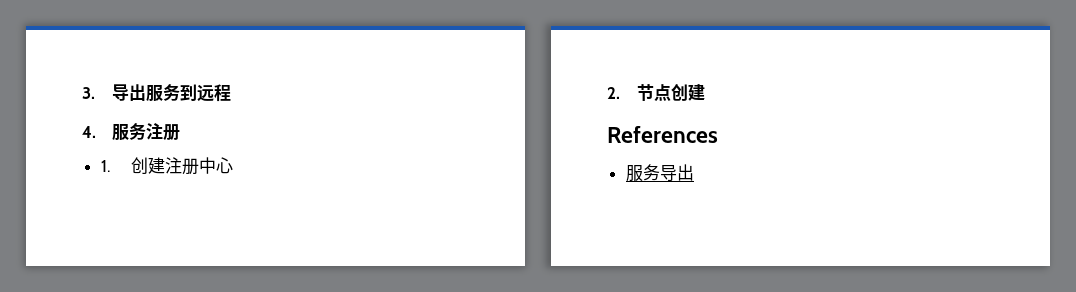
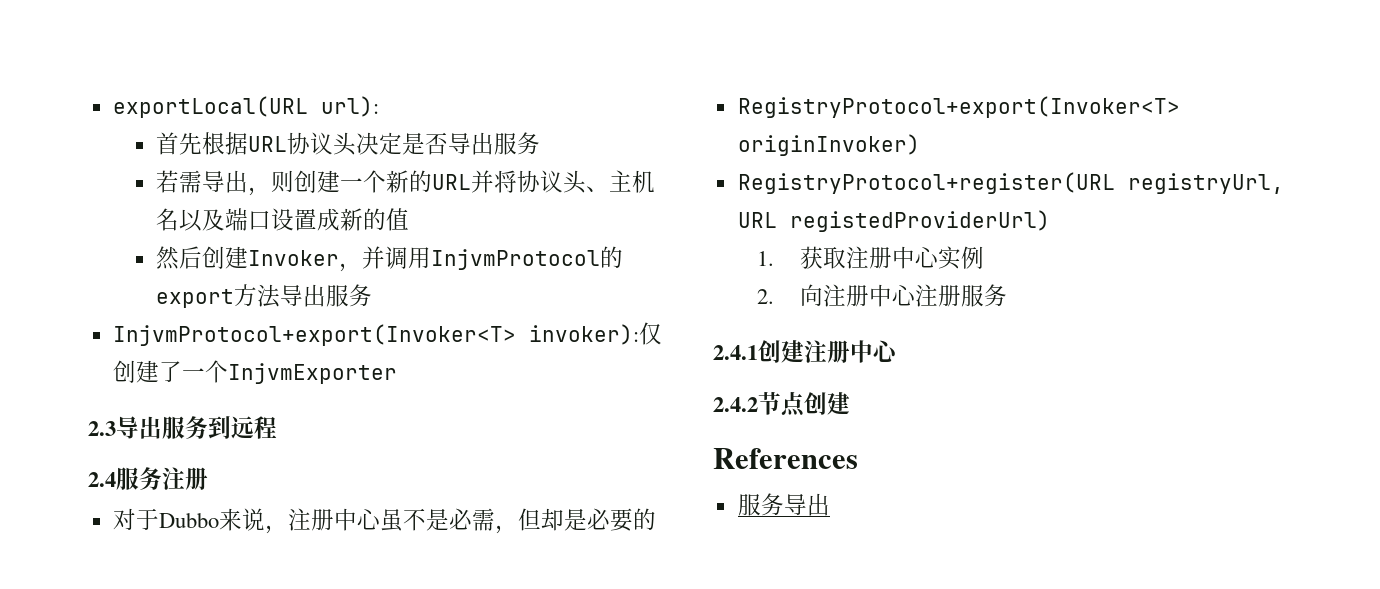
- 3.导出服务到远程
+ exportLocal(URL url):
+ 首先根据URL协议头决定是否导出服务
+ 若需导出，则创建一个新的URL并将协议头、主机名以及端口设置成新的值
+ 然后创建Invoker，并调用InjvmProtocol的export方法导出服务
+ InjvmProtocol+export(Invoker<T> invoker):仅创建了一个InjvmExporter
+ 2.3导出服务到远程
- 4.服务注册
+ 2.4服务注册
- 1.创建注册中心
+ 对于Dubbo来说，注册中心虽不是必需，但却是必要的
+ RegistryProtocol+export(Invoker<T> originInvoker)
+ RegistryProtocol+register(URL registryUrl, URL registedProviderUrl)
+ 1.获取注册中心实例
+ 2.向注册中心注册服务
+ 2.4.1创建注册中心
- 2.节点创建
+ 2.4.2节点创建

